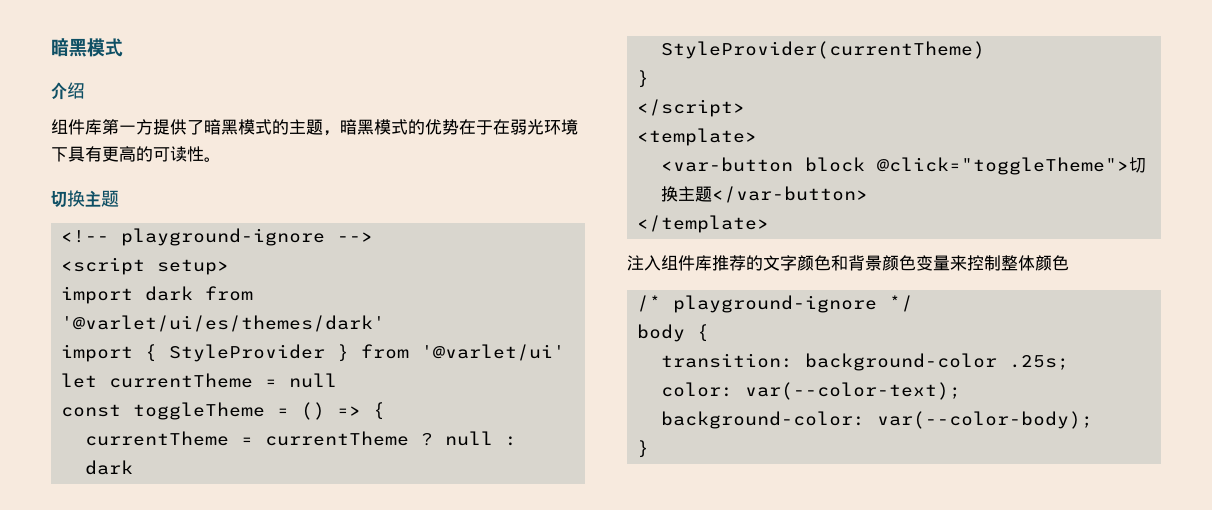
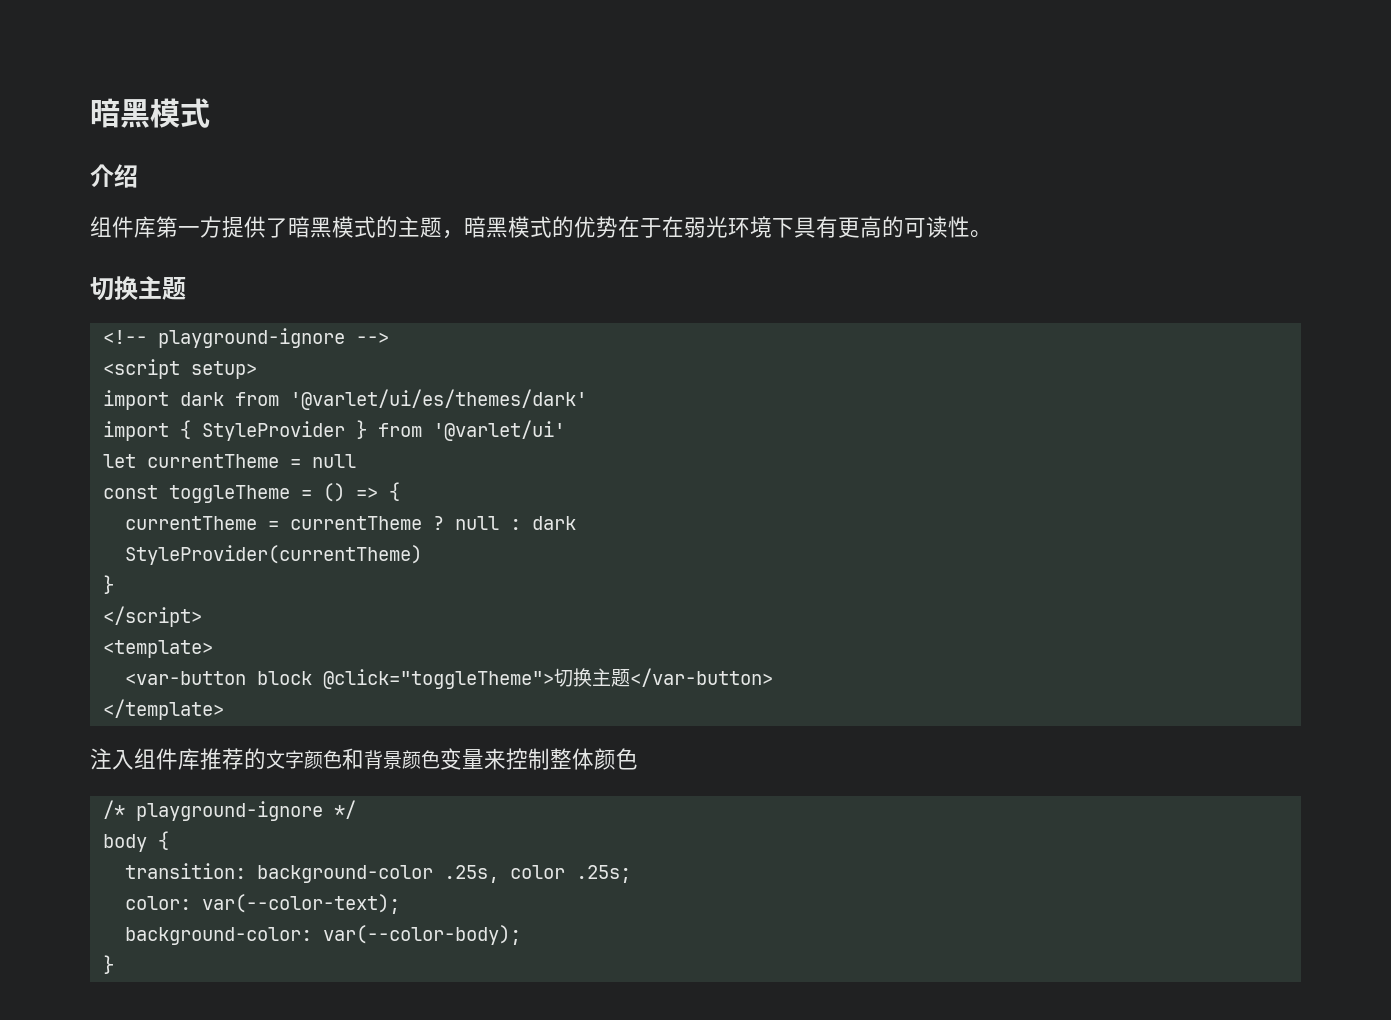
- transition: background-color .25s;
+ transition: background-color .25s, color .25s;

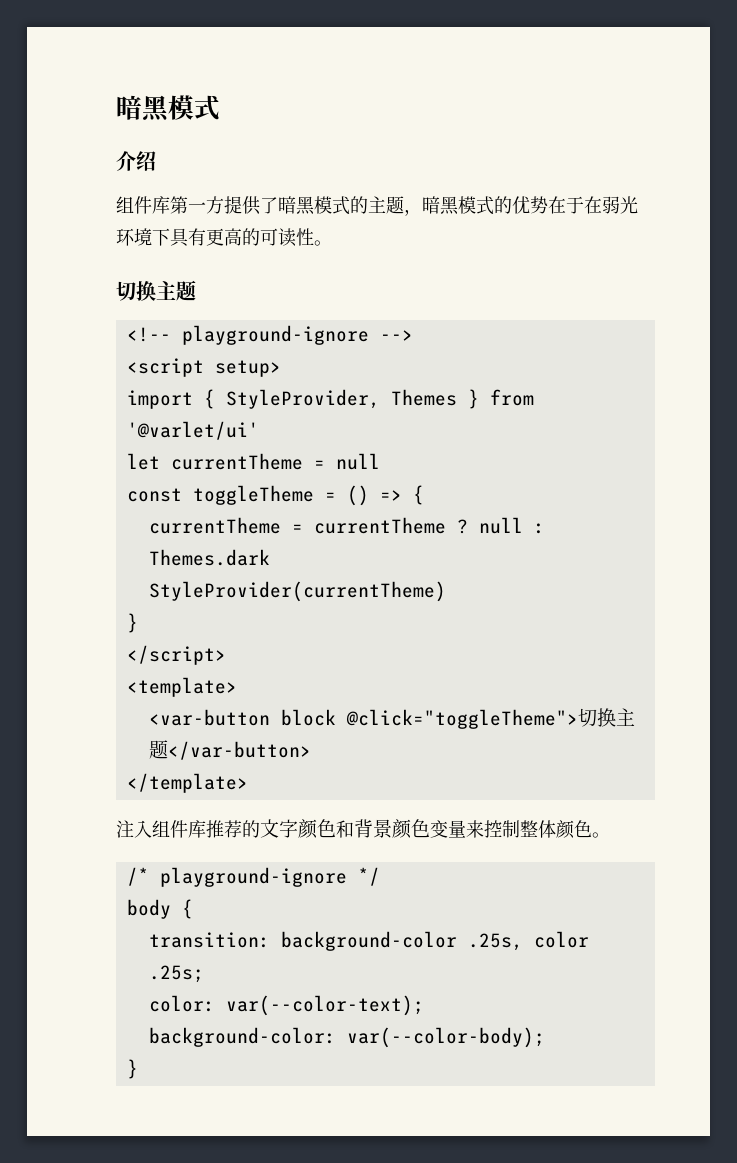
- import dark from '@varlet/ui/es/themes/dark'
- import { StyleProvider } from '@varlet/ui'
+ import { StyleProvider, Themes } from '@varlet/ui'
- currentTheme = currentTheme ? null : dark
+ currentTheme = currentTheme ? null : Themes.dark
- 注入组件库推荐的文字颜色和背景颜色变量来控制整体颜色
+ 注入组件库推荐的文字颜色和背景颜色变量来控制整体颜色。

